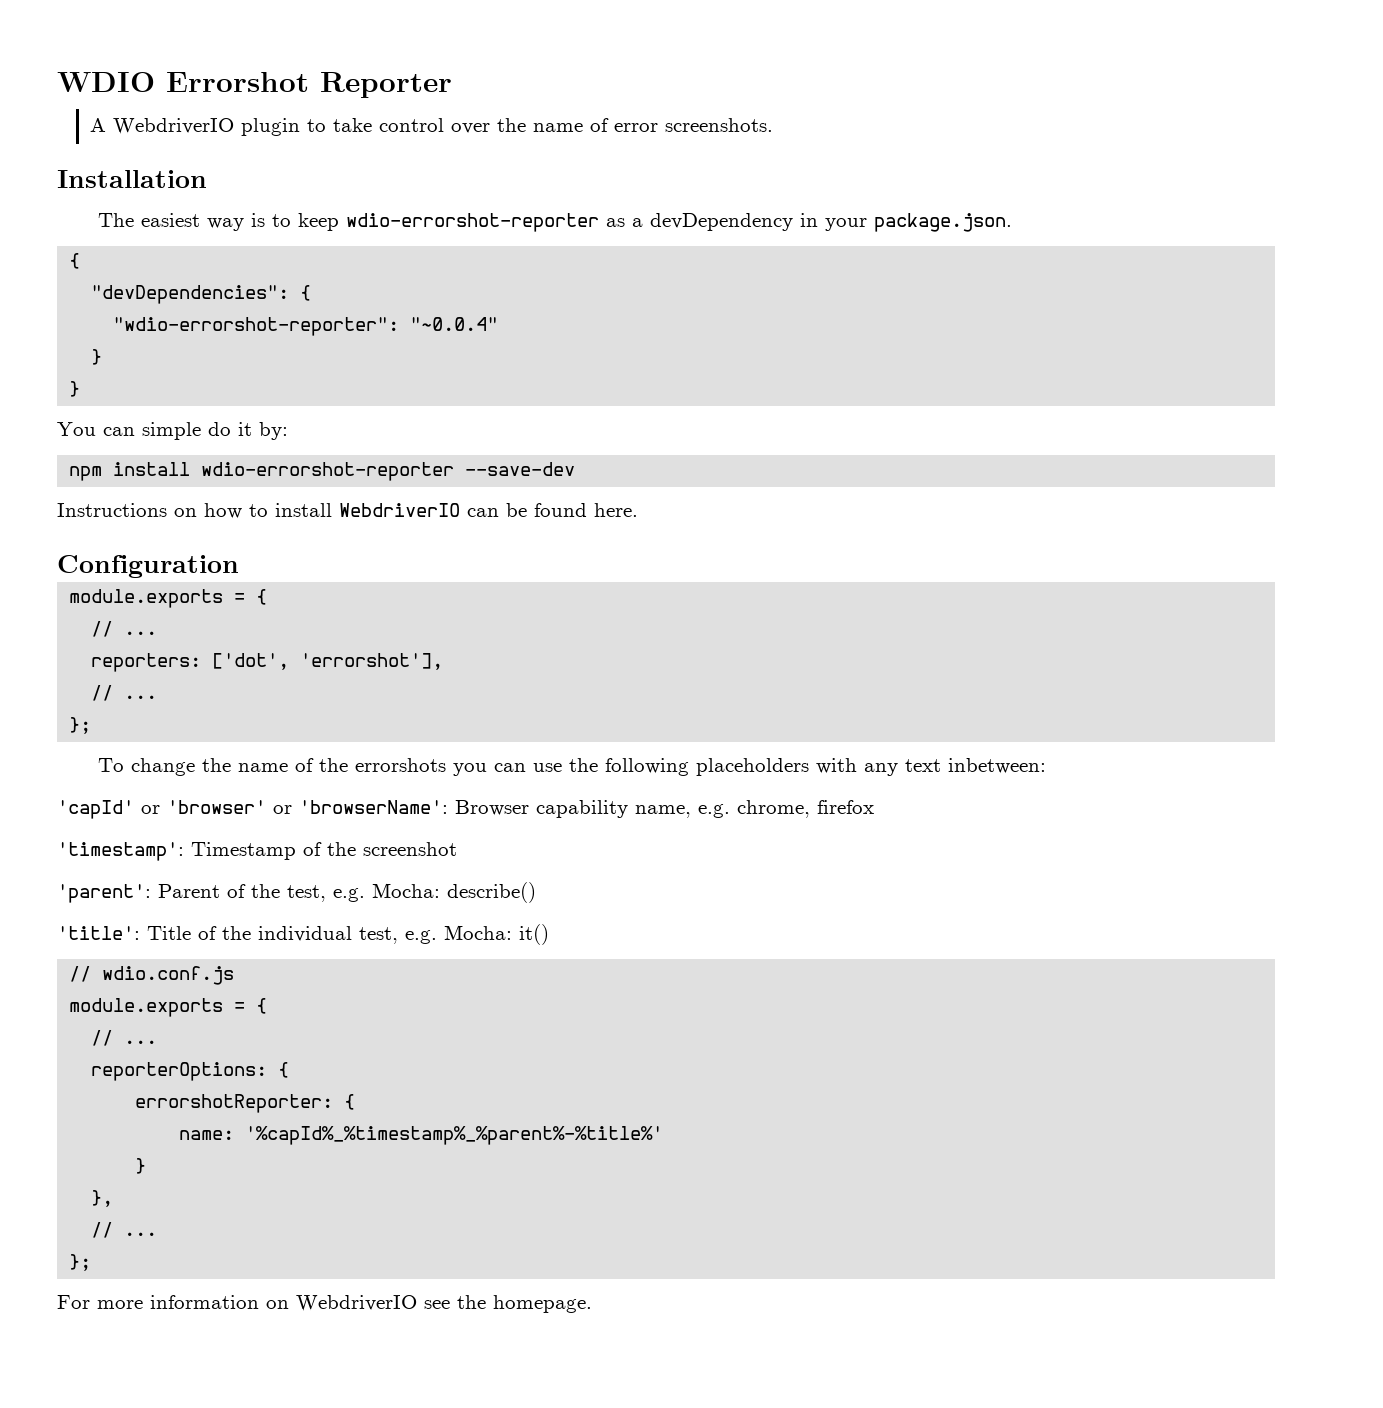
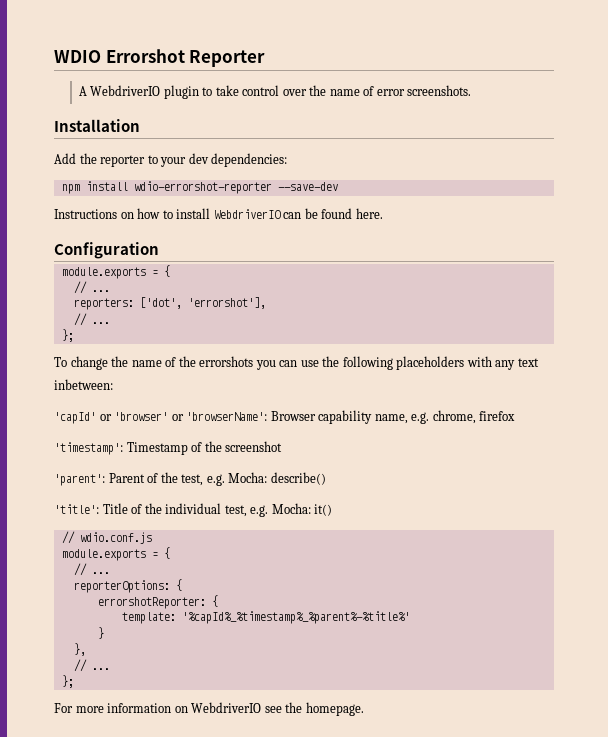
- The easiest way is to keep wdio-errorshot-reporter as a devDependency in your package.json.
- {
- "devDependencies": {
- "wdio-errorshot-reporter": "~0.0.4"
- }
- }
- You can simple do it by:
+ Add the reporter to your dev dependencies:
- name: '%capId%_%timestamp%_%parent%-%title%'
+ template: '%capId%_%timestamp%_%parent%-%title%'

